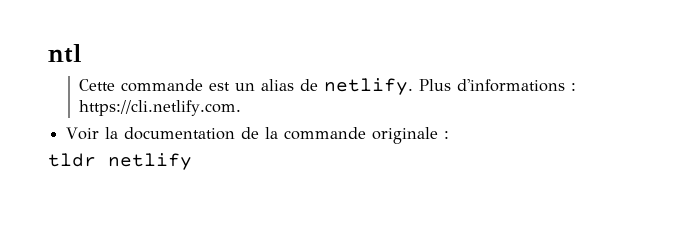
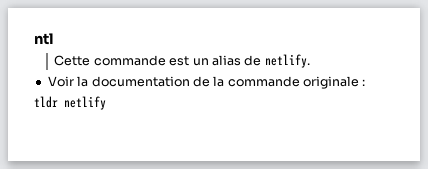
- Plus d'informations : https://cli.netlify.com.

